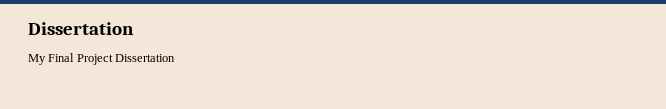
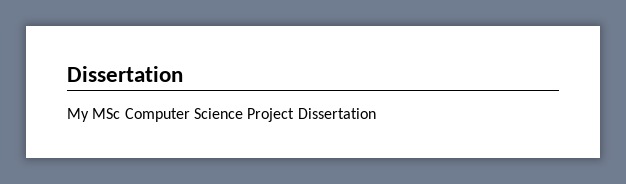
- My Final Project Dissertation
+ My MSc Computer Science Project Dissertation

